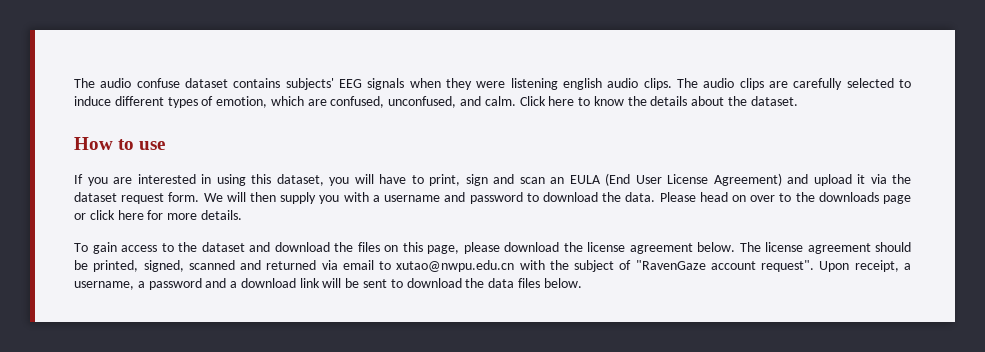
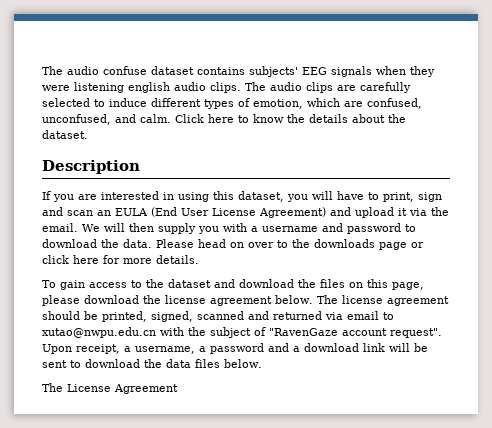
- How to use
+ Description
- If you are interested in using this dataset, you will have to print, sign and scan an EULA (End User License Agreement) and upload it via the dataset request form.
+ If you are interested in using this dataset, you will have to print, sign and scan an EULA (End User License Agreement) and upload it via the email.
+ The License Agreement

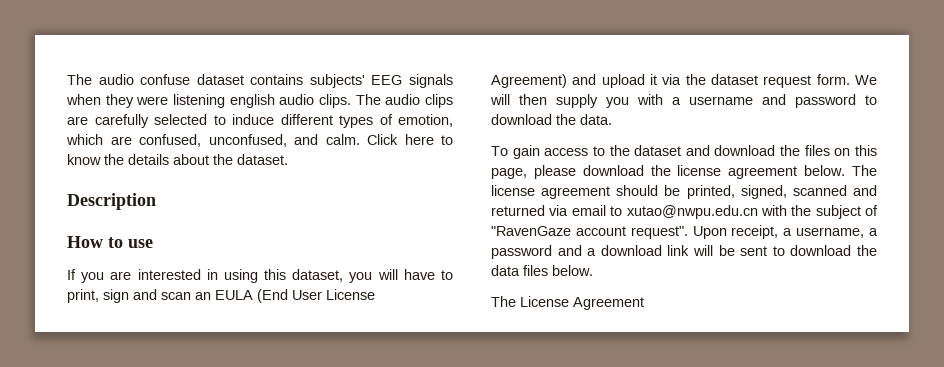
+ How to use
- If you are interested in using this dataset, you will have to print, sign and scan an EULA (End User License Agreement) and upload it via the email.
+ If you are interested in using this dataset, you will have to print, sign and scan an EULA (End User License Agreement) and upload it via the dataset request form.
- Please head on over to the downloads page or click here for more details.

